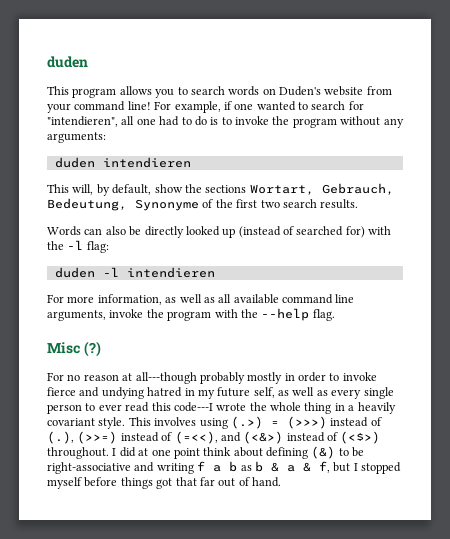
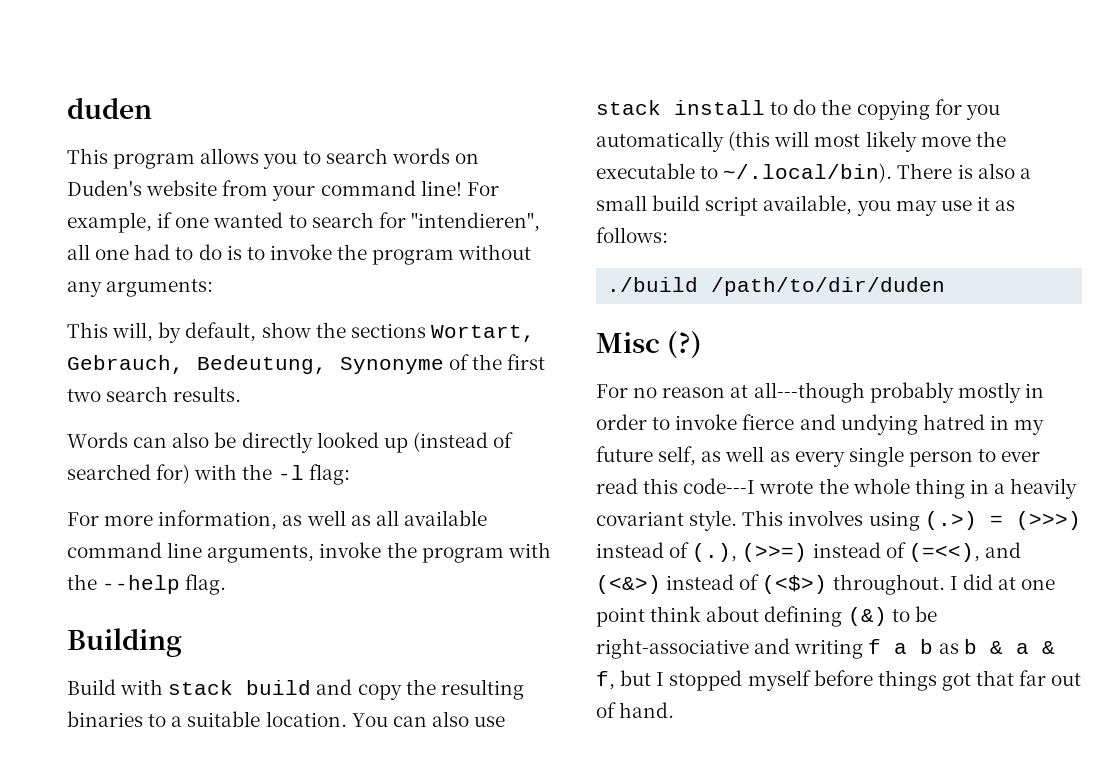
- duden intendieren
- duden -l intendieren
+ Building
+ Build with stack build and copy the resulting binaries to a suitable location. You can also use stack install to do the copying for you automatically (this will most likely move the executable to ~/.local/bin). There is also a small build script available, you may use it as follows:
+ ./build /path/to/dir/duden

